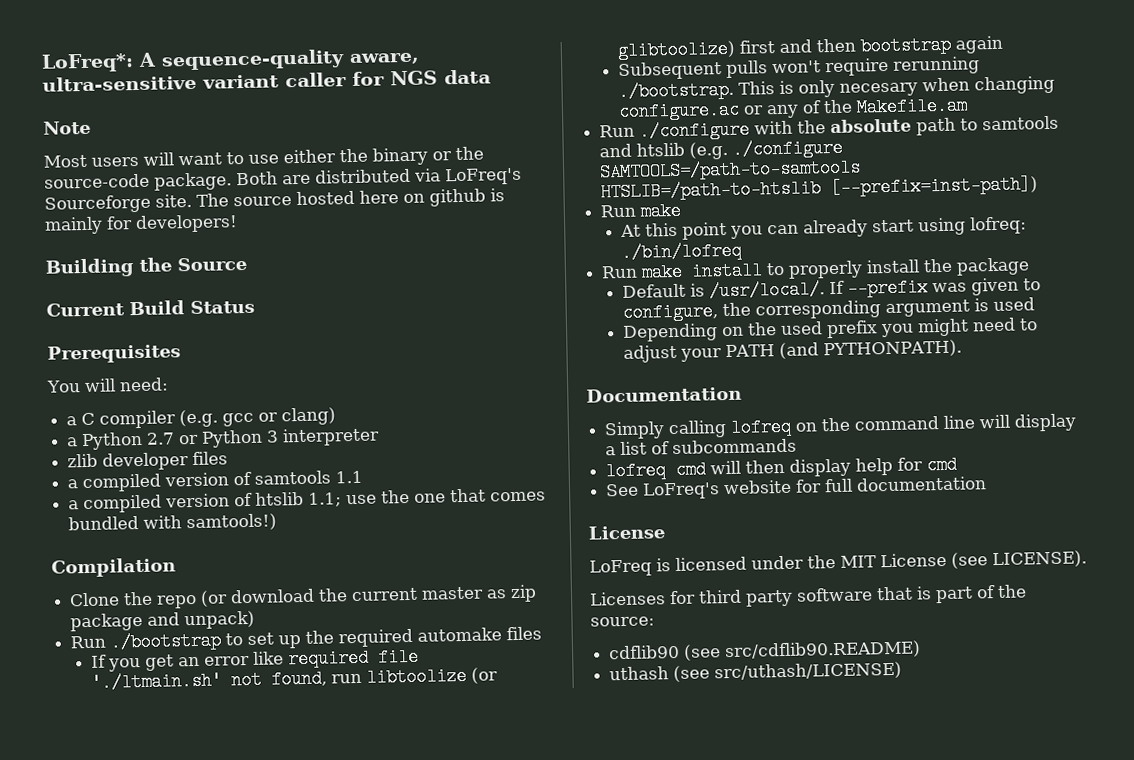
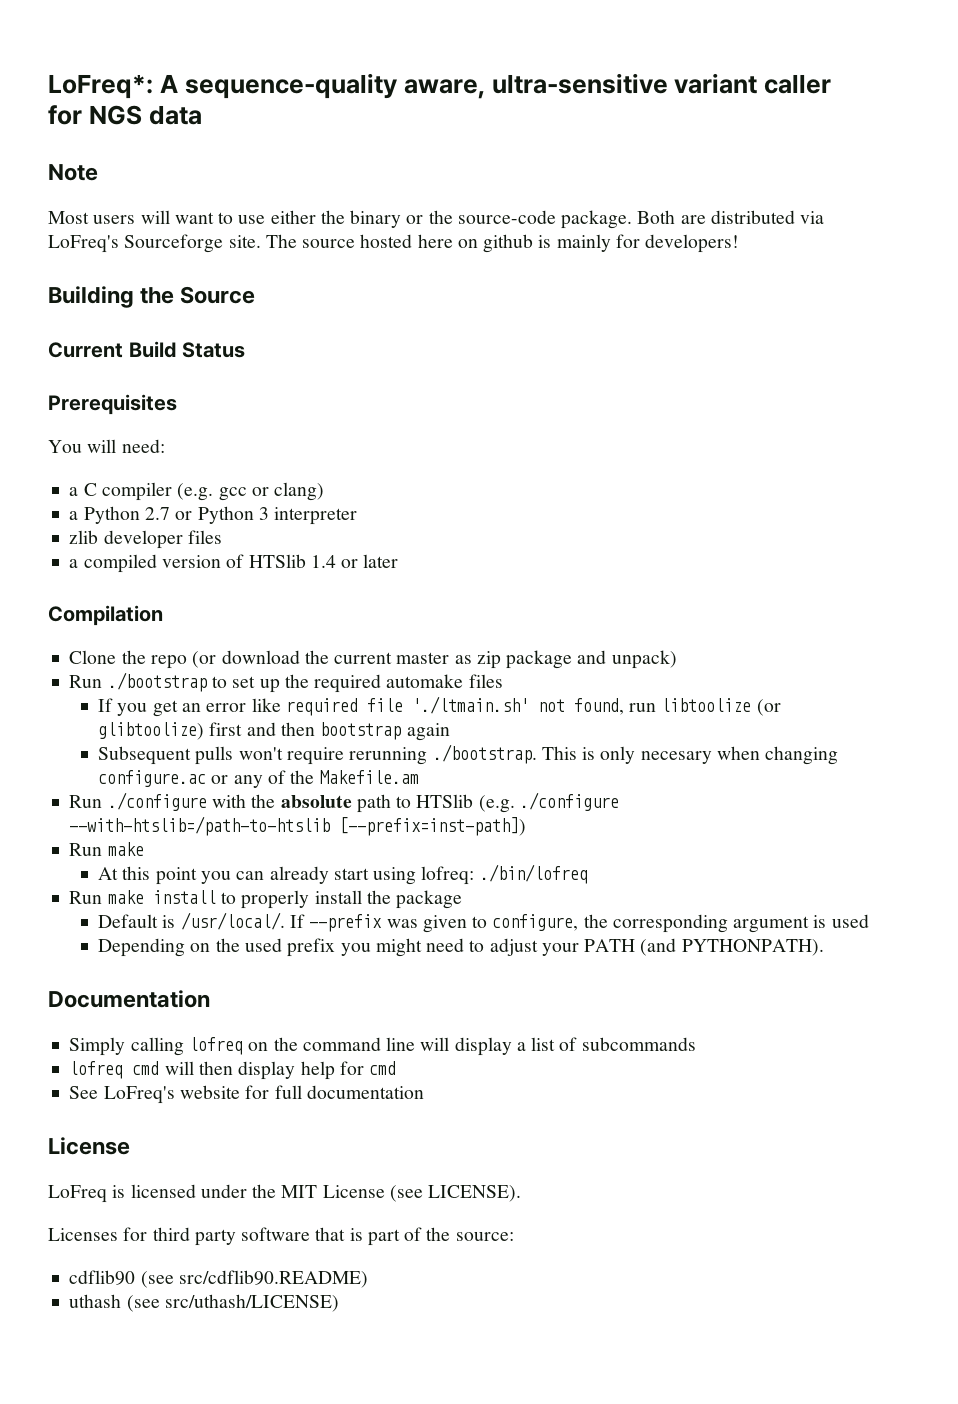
- a compiled version of samtools 1.1
- a compiled version of htslib 1.1; use the one that comes bundled with samtools!)
+ a compiled version of HTSlib 1.4 or later
- Run ./configure with the absolute path to samtools and htslib (e.g. ./configure SAMTOOLS=/path-to-samtools HTSLIB=/path-to-htslib [--prefix=inst-path])
+ Run ./configure with the absolute path to HTSlib (e.g. ./configure --with-htslib=/path-to-htslib [--prefix=inst-path])

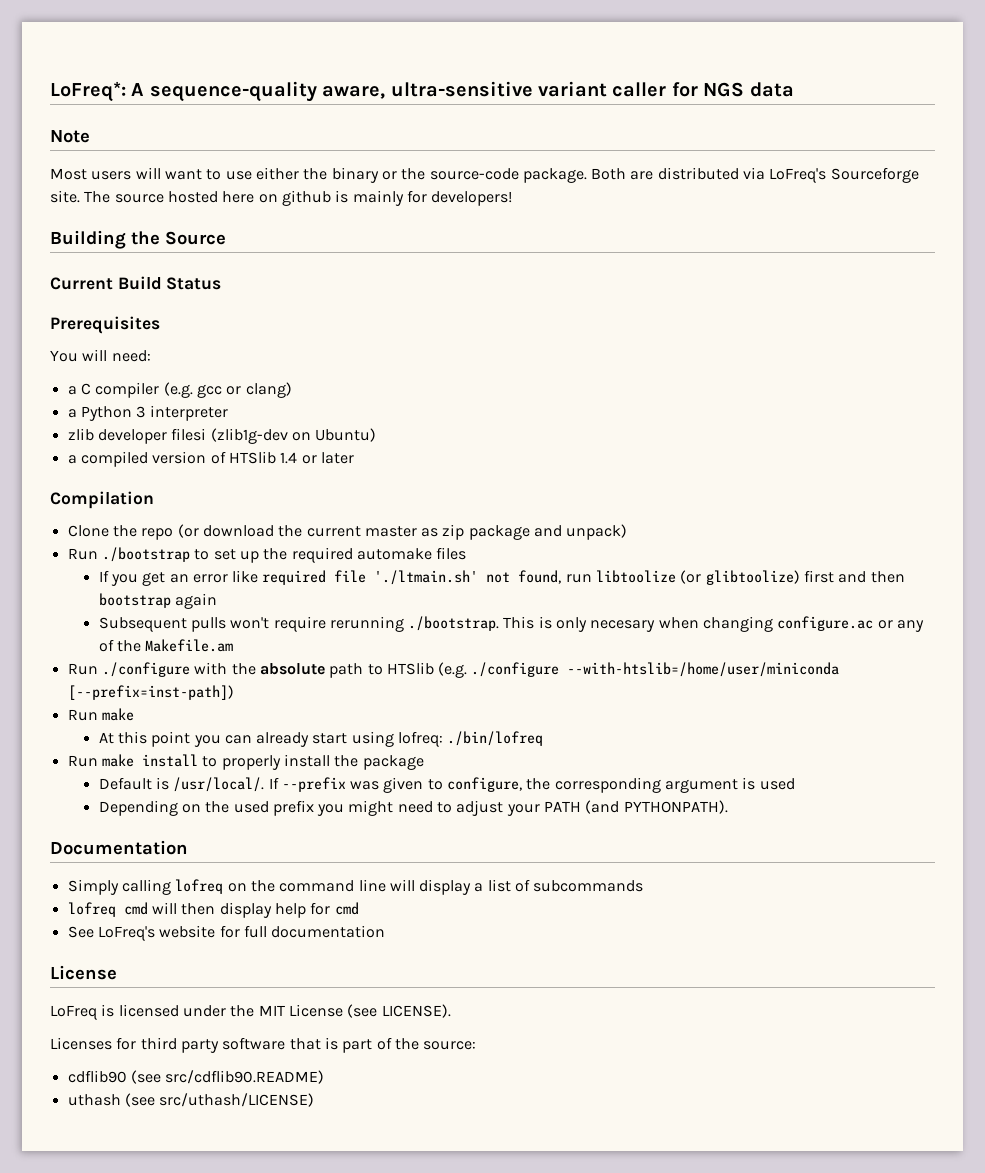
- a Python 2.7 or Python 3 interpreter
+ a Python 3 interpreter
- zlib developer files
+ zlib developer filesi (zlib1g-dev on Ubuntu)
- Run ./configure with the absolute path to HTSlib (e.g. ./configure --with-htslib=/path-to-htslib [--prefix=inst-path])
+ Run ./configure with the absolute path to HTSlib (e.g. ./configure --with-htslib=/home/user/miniconda [--prefix=inst-path])

